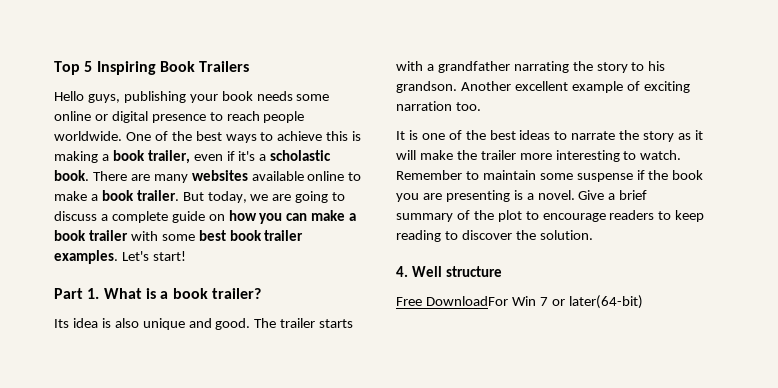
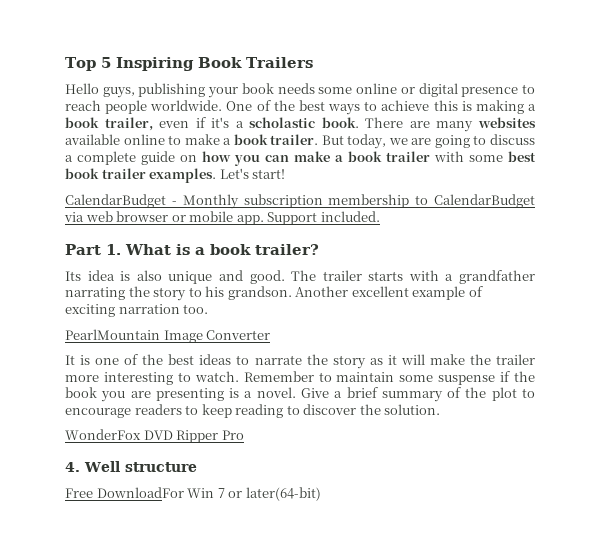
+ CalendarBudget - Monthly subscription membership to CalendarBudget via web browser or mobile app. Support included.
+ PearlMountain Image Converter
+ WonderFox DVD Ripper Pro

